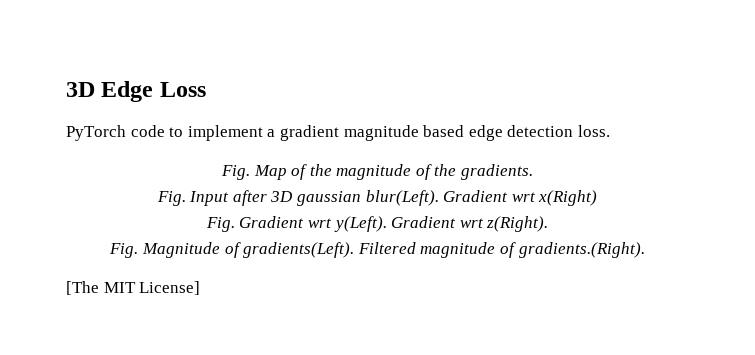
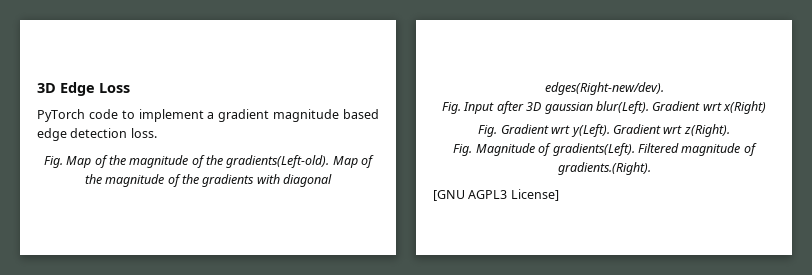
- Fig. Map of the magnitude of the gradients.
+ Fig. Map of the magnitude of the gradients(Left-old). Map of the magnitude of the gradients with diagonal edges(Right-new/dev).
- [The MIT License]
+ [GNU AGPL3 License]

